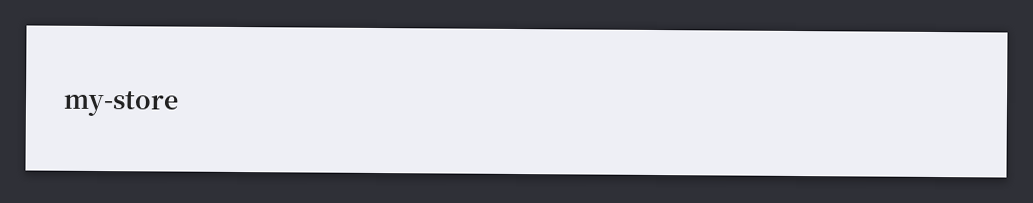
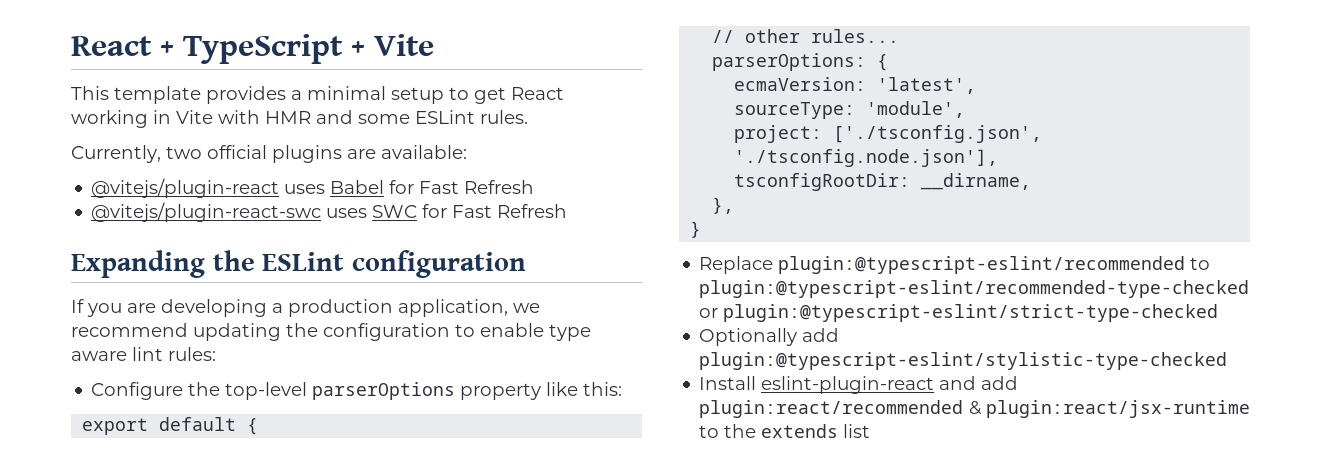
- my-store
+ React + TypeScript + Vite
+ This template provides a minimal setup to get React working in Vite with HMR and some ESLint rules.
+ Currently, two official plugins are available:
+ @vitejs/plugin-react uses Babel for Fast Refresh
+ @vitejs/plugin-react-swc uses SWC for Fast Refresh
+ Expanding the ESLint configuration
+ If you are developing a production application, we recommend updating the configuration to enable type aware lint rules:
+ Configure the top-level parserOptions property like this:
+ export default {
+ // other rules...
+ parserOptions: {
+ ecmaVersion: 'latest',
+ sourceType: 'module',
+ project: ['./tsconfig.json', './tsconfig.node.json'],
+ tsconfigRootDir: __dirname,
+ },
+ }
+ Replace plugin:@typescript-eslint/recommended to plugin:@typescript-eslint/recommended-type-checked or plugin:@typescript-eslint/strict-type-checked
+ Optionally add plugin:@typescript-eslint/stylistic-type-checked
+ Install eslint-plugin-react and add plugin:react/recommended & plugin:react/jsx-runtime to the extends list

